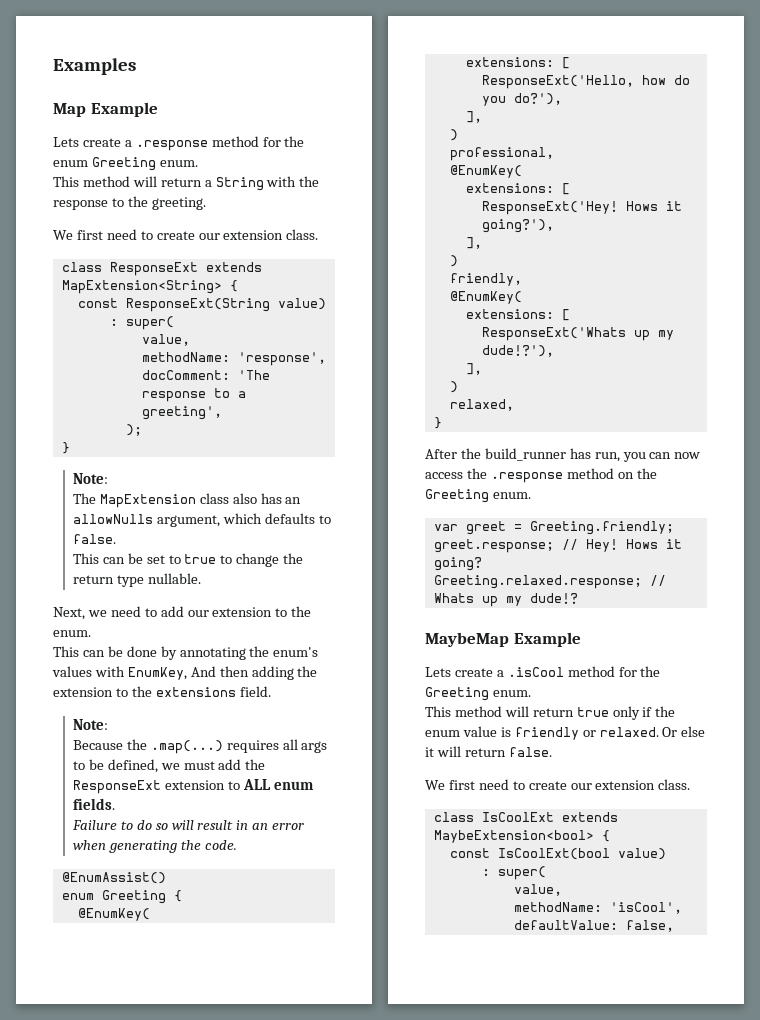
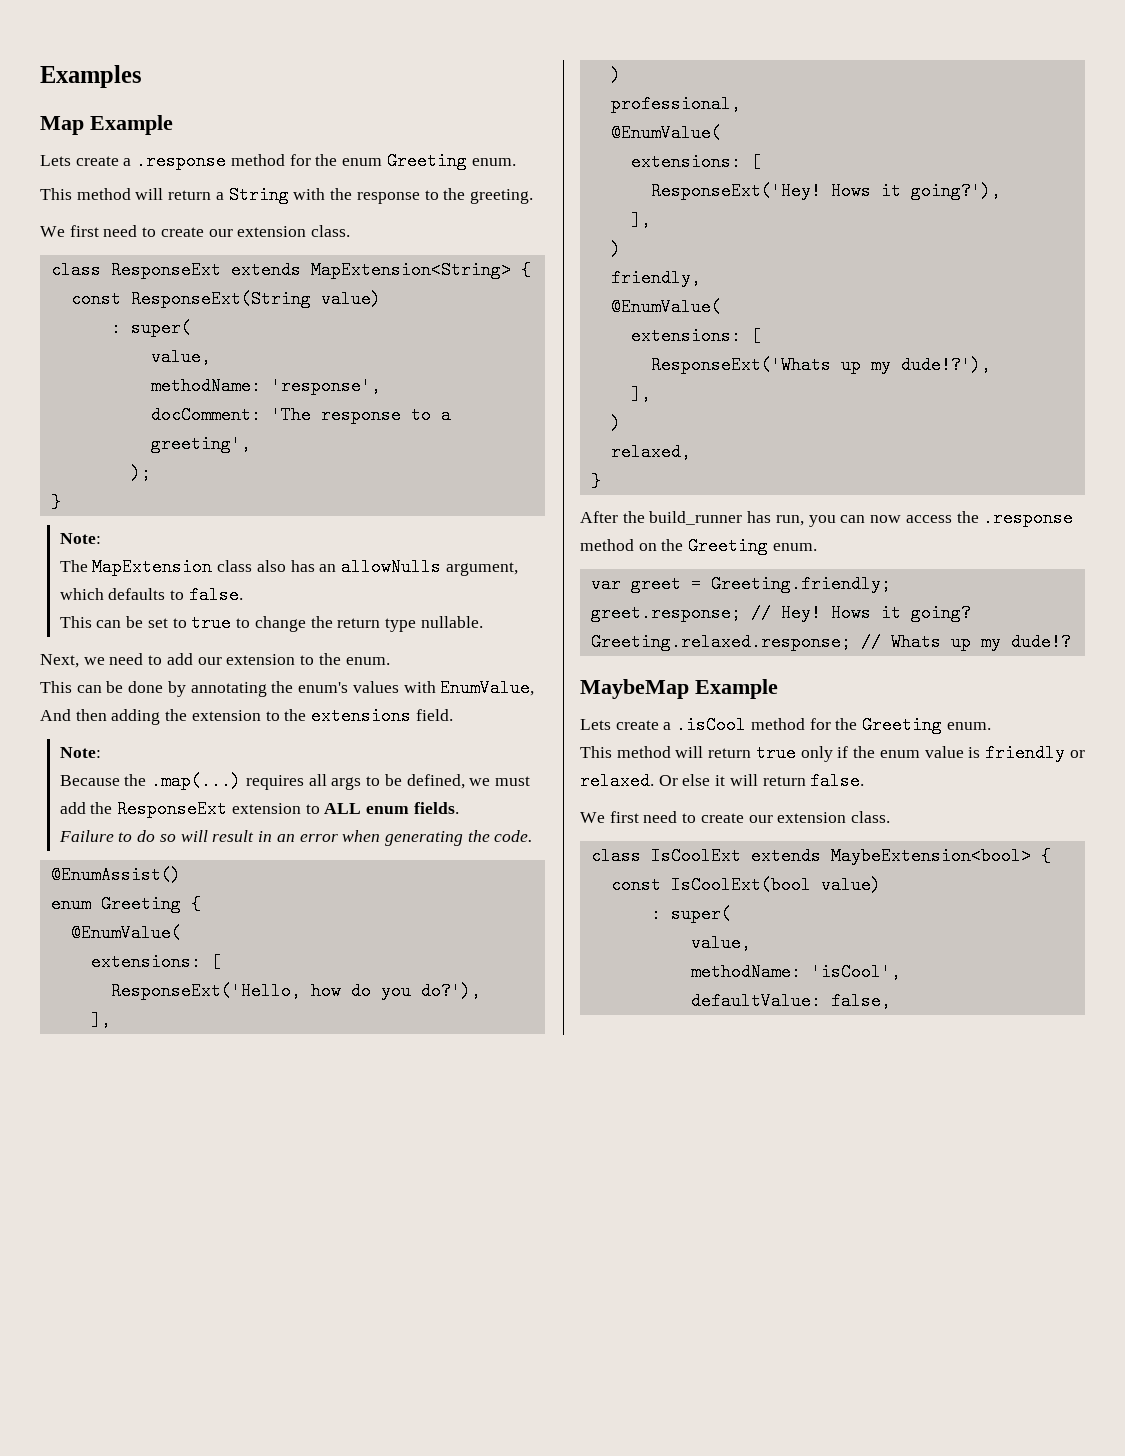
- This can be done by annotating the enum's values with EnumKey, And then adding the extension to the extensions field.
+ This can be done by annotating the enum's values with EnumValue, And then adding the extension to the extensions field.
  enum Greeting {
- @EnumKey(
+ @EnumValue(
  professional,
- @EnumKey(
+ @EnumValue(
  friendly,
- @EnumKey(
+ @EnumValue(

